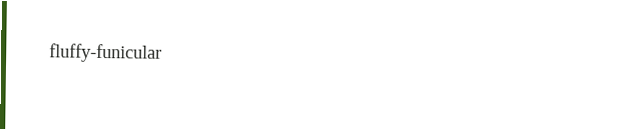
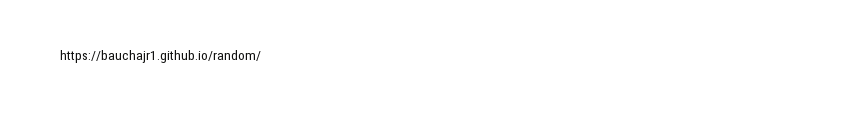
- fluffy-funicular
+ https://bauchajr1.github.io/random/

